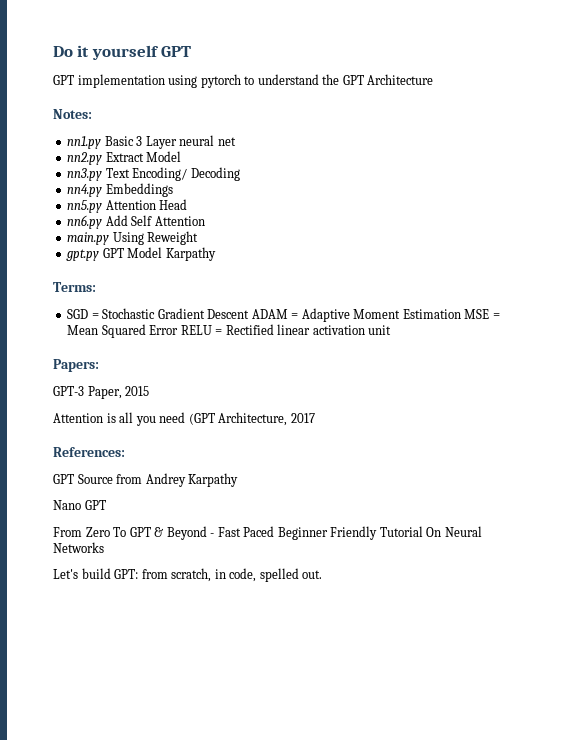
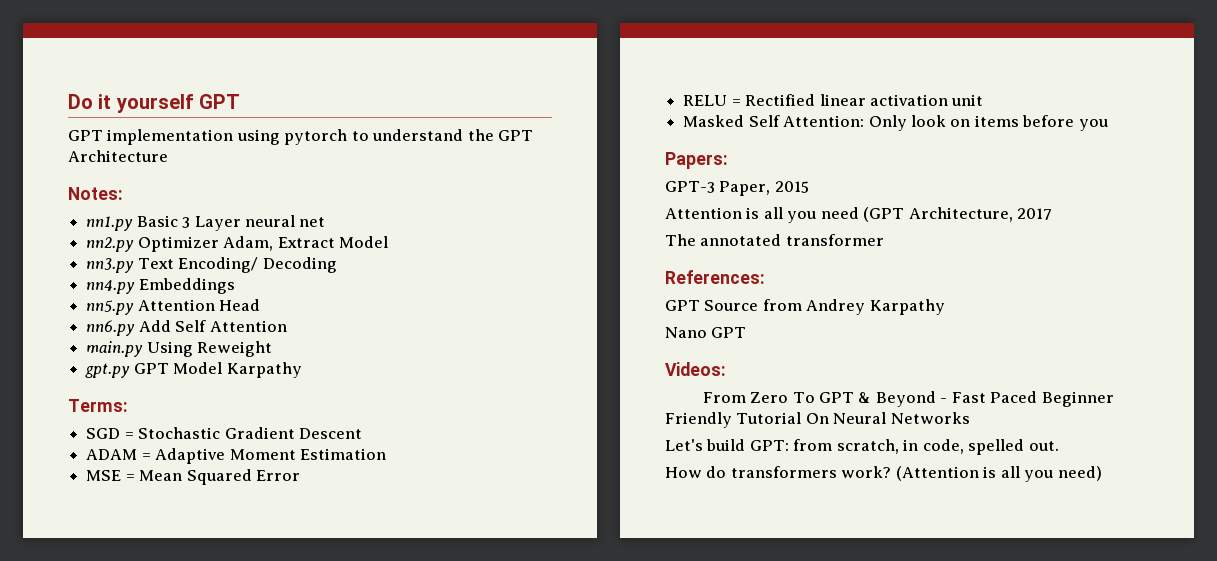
- nn2.py Extract Model
+ nn2.py Optimizer Adam, Extract Model
- SGD = Stochastic Gradient Descent ADAM = Adaptive Moment Estimation MSE = Mean Squared Error RELU = Rectified linear activation unit
+ SGD = Stochastic Gradient Descent
+ ADAM = Adaptive Moment Estimation
+ MSE = Mean Squared Error
+ RELU = Rectified linear activation unit
+ Masked Self Attention: Only look on items before you
+ The annotated transformer
+ Videos:
+ How do transformers work? (Attention is all you need)

